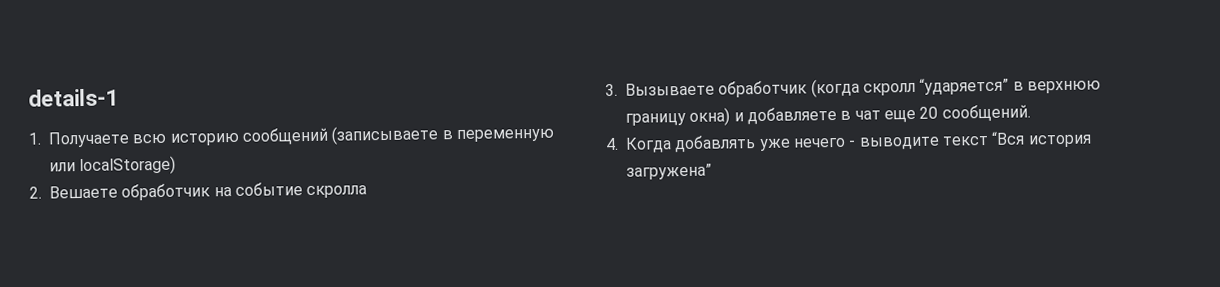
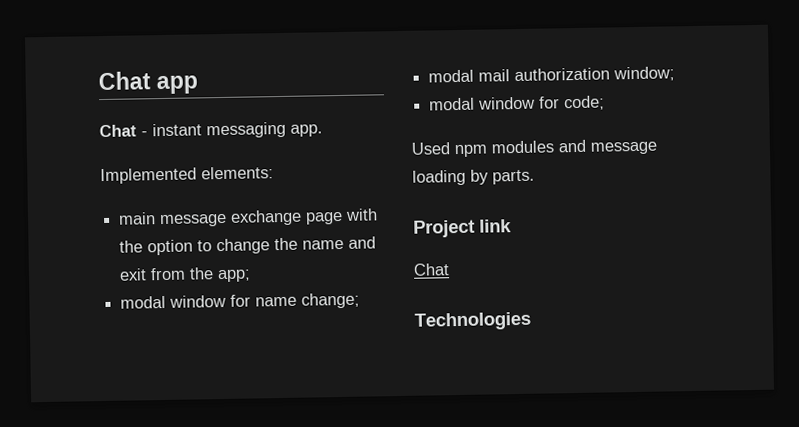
- details-1
- 1. Получаете всю историю сообщений (записываете в переменную или localStorage)
- 2. Вешаете обработчик на событие скролла
- 3. Вызываете обработчик (когда скролл “ударяется” в верхнюю границу окна) и добавляете в чат еще 20 сообщений.
- 4. Когда добавлять уже нечего - выводите текст “Вся история загружена”
+ Chat app
+ Chat - instant messaging app.
+ Implemented elements:
+ main message exchange page with the option to change the name and exit from the app;
+ modal window for name change;
+ modal mail authorization window;
+ modal window for code;
+ Used npm modules and message loading by parts.
+ Project link
+ Chat
+ Technologies

